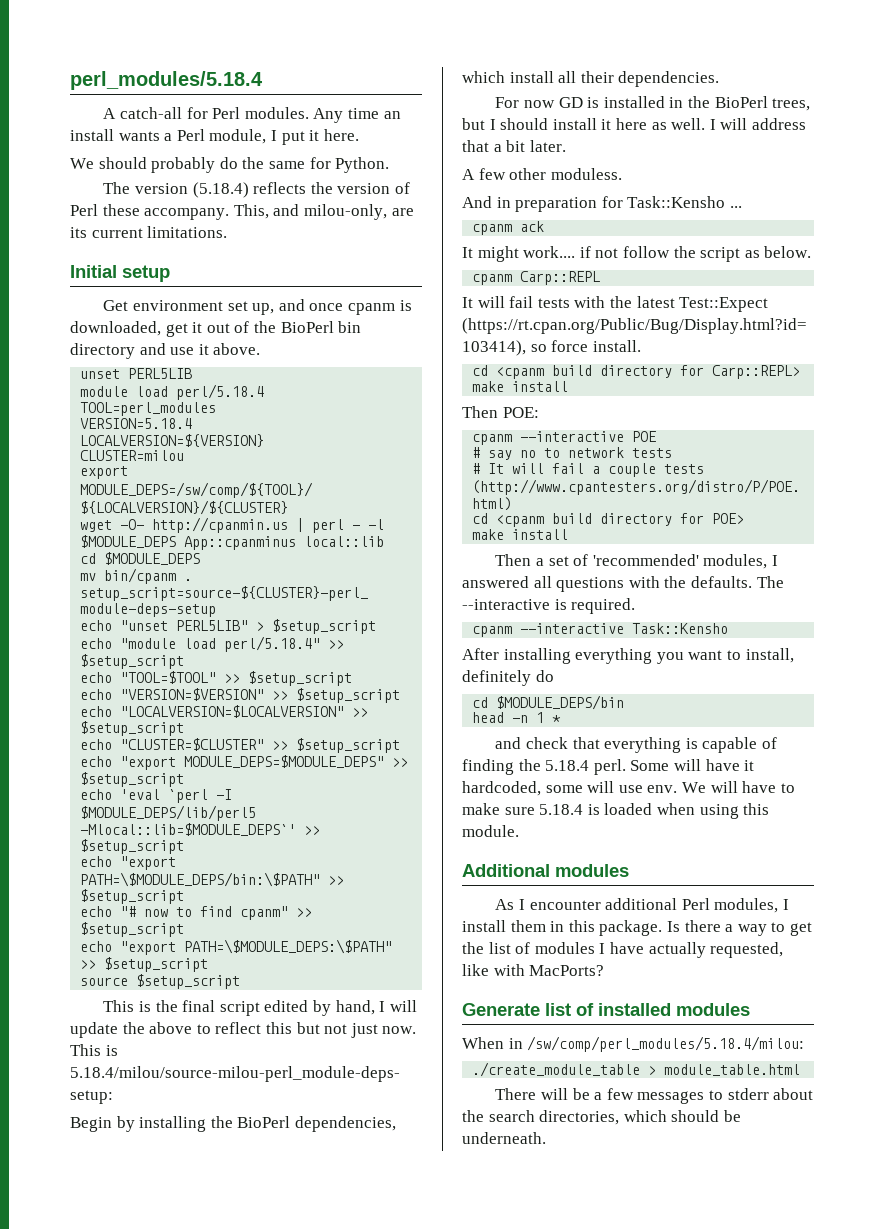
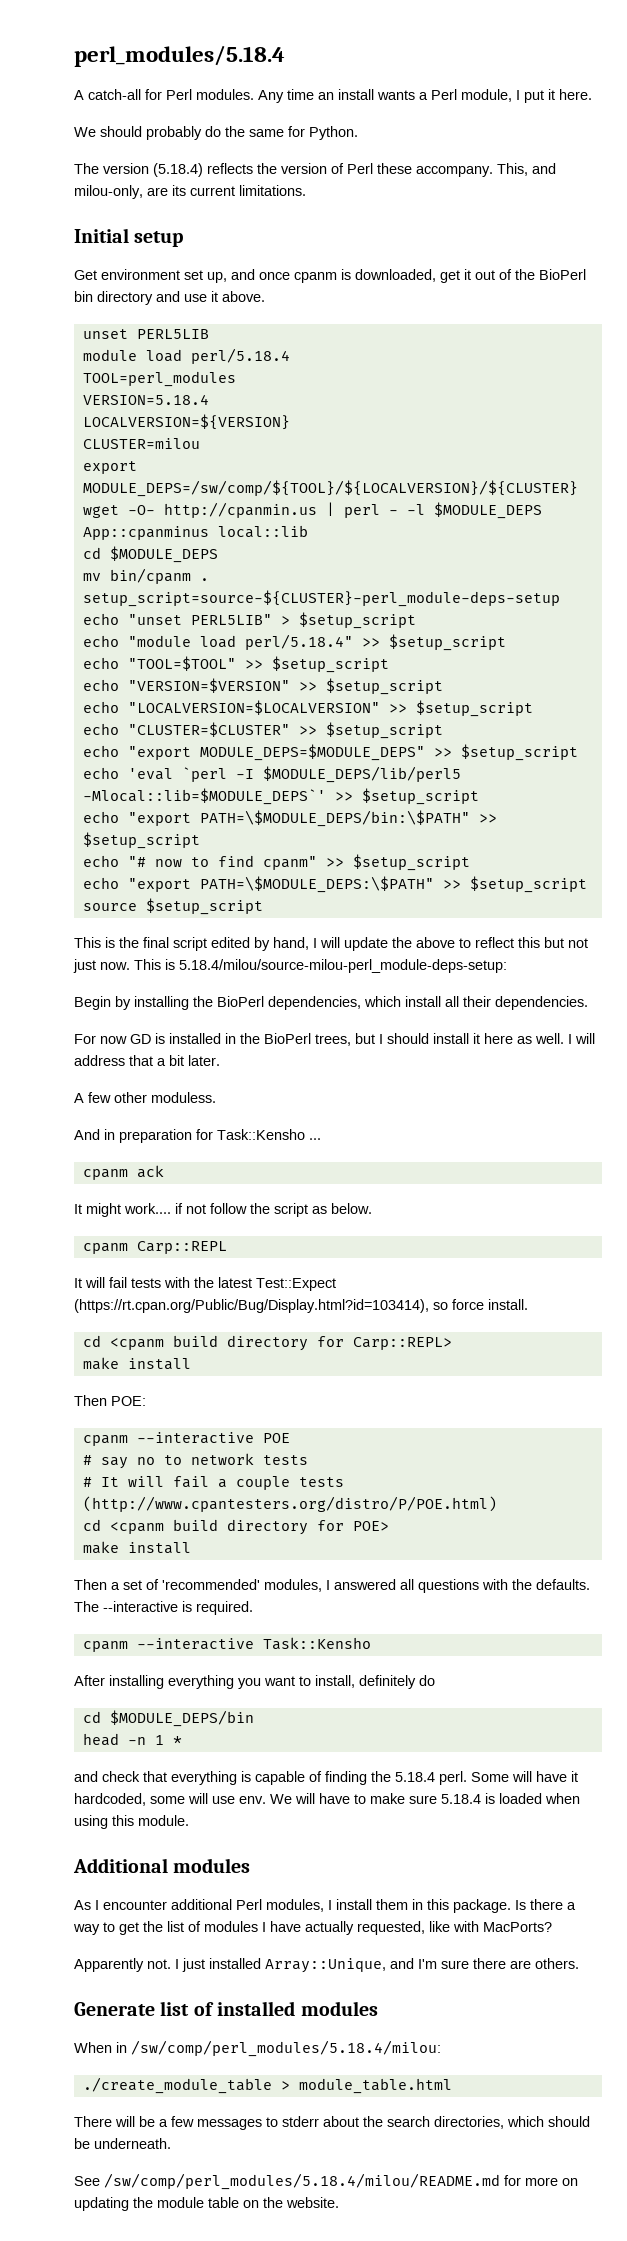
+ Apparently not. I just installed Array::Unique, and I'm sure there are others.
+ See /sw/comp/perl_modules/5.18.4/milou/README.md for more on updating the module table on the website.

